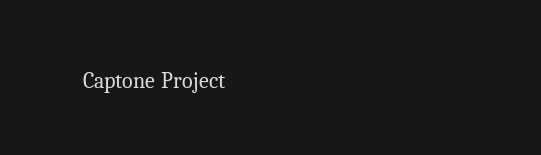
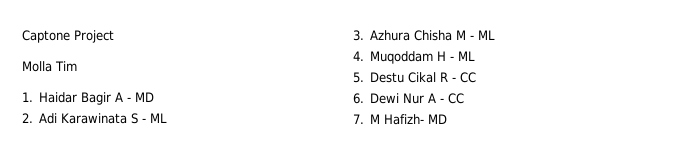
+ Molla Tim
+ 1. Haidar Bagir A - MD
+ 2. Adi Karawinata S - ML
+ 3. Azhura Chisha M - ML
+ 4. Muqoddam H - ML
+ 5. Destu Cikal R - CC
+ 6. Dewi Nur A - CC
+ 7. M Hafizh- MD

